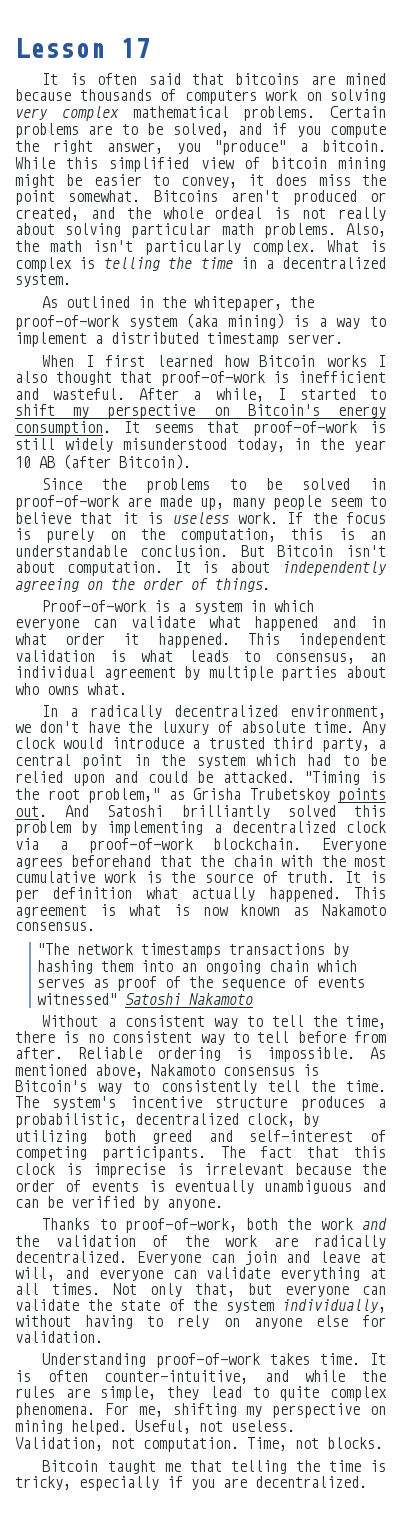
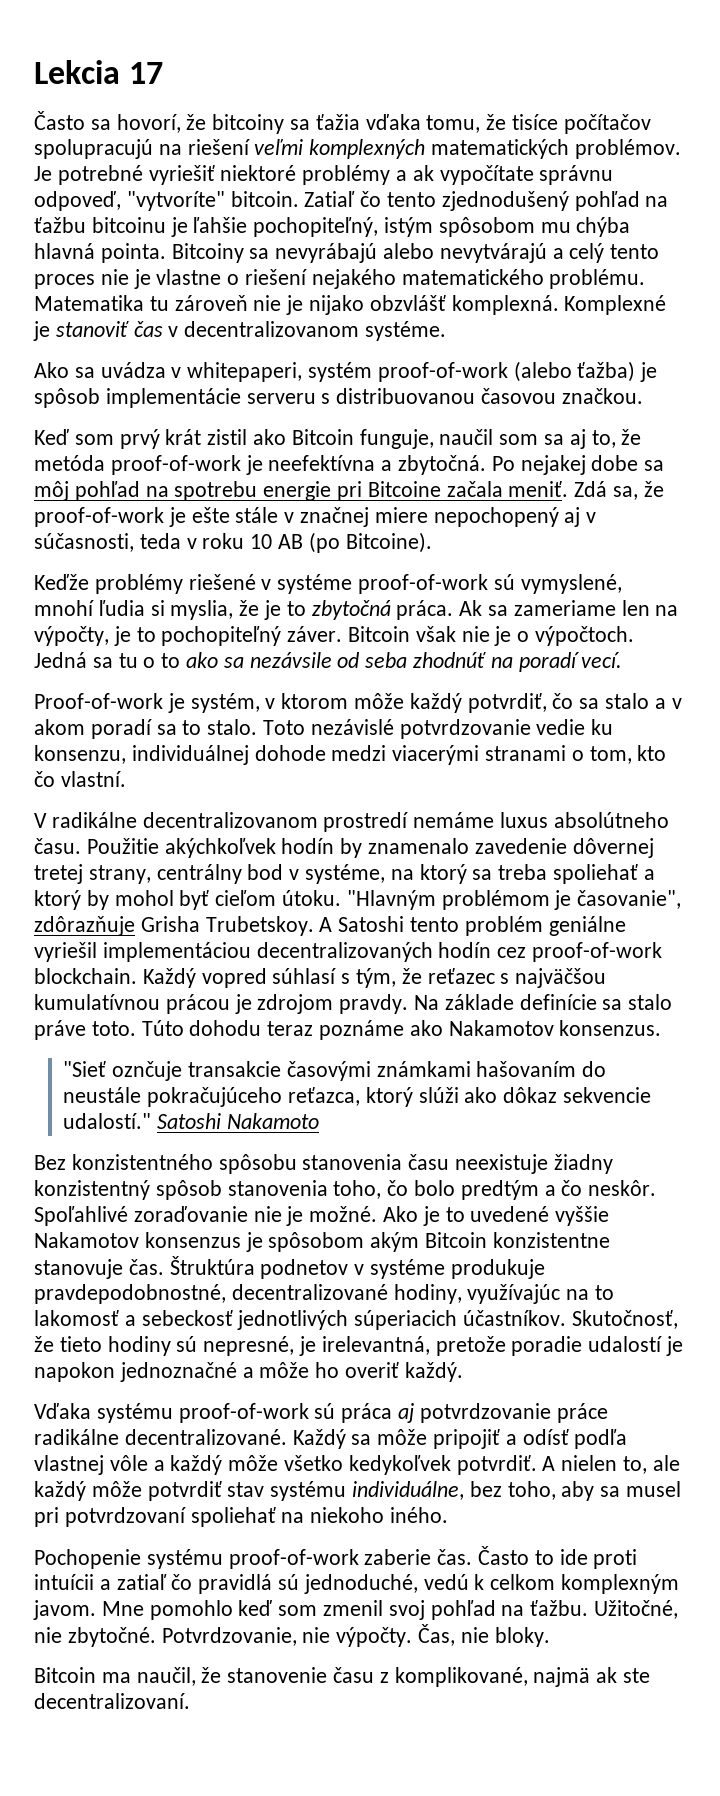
- Lesson 17
+ Lekcia 17
- It is often said that bitcoins are mined because thousands of computers work on solving very complex mathematical problems. Certain problems are to be solved, and if you compute the right answer, you "produce" a bitcoin. While this simplified view of bitcoin mining might be easier to convey, it does miss the point somewhat. Bitcoins aren't produced or created, and the whole ordeal is not really about solving particular math problems. Also, the math isn't particularly complex. What is complex is telling the time in a decentralized system.
- As outlined in the whitepaper, the proof-of-work system (aka mining) is a way to implement a distributed timestamp server.
- When I first learned how Bitcoin works I also thought that proof-of-work is inefficient and wasteful. After a while, I started to shift my perspective on Bitcoin's energy consumption. It seems that proof-of-work is still widely misunderstood today, in the year 10 AB (after Bitcoin).
- Since the problems to be solved in proof-of-work are made up, many people seem to believe that it is useless work. If the focus is purely on the computation, this is an understandable conclusion. But Bitcoin isn't about computation. It is about independently agreeing on the order of things.
- Proof-of-work is a system in which everyone can validate what happened and in what order it happened. This independent validation is what leads to consensus, an individual agreement by multiple parties about who owns what.
- In a radically decentralized environment, we don't have the luxury of absolute time. Any clock would introduce a trusted third party, a central point in the system which had to be relied upon and could be attacked. "Timing is the root problem," as Grisha Trubetskoy points out. And Satoshi brilliantly solved this problem by implementing a decentralized clock via a proof-of-work blockchain. Everyone agrees beforehand that the chain with the most cumulative work is the source of truth. It is per definition what actually happened. This agreement is what is now known as Nakamoto consensus.
- "The network timestamps transactions by hashing them into an ongoing chain which serves as proof of the sequence of events witnessed" Satoshi Nakamoto
- Without a consistent way to tell the time, there is no consistent way to tell before from after. Reliable ordering is impossible. As mentioned above, Nakamoto consensus is Bitcoin's way to consistently tell the time. The system's incentive structure produces a probabilistic, decentralized clock, by utilizing both greed and self-interest of competing participants. The fact that this clock is imprecise is irrelevant because the order of events is eventually unambiguous and can be verified by anyone.
- Thanks to proof-of-work, both the work and the validation of the work are radically decentralized. Everyone can join and leave at will, and everyone can validate everything at all times. Not only that, but everyone can validate the state of the system individually, without having to rely on anyone else for validation.
- Understanding proof-of-work takes time. It is often counter-intuitive, and while the rules are simple, they lead to quite complex phenomena. For me, shifting my perspective on mining helped. Useful, not useless. Validation, not computation. Time, not blocks.
- Bitcoin taught me that telling the time is tricky, especially if you are decentralized.
+ Často sa hovorí, že bitcoiny sa ťažia vďaka tomu, že tisíce počítačov spolupracujú na riešení veľmi komplexných matematických problémov. Je potrebné vyriešiť niektoré problémy a ak vypočítate správnu odpoveď, "vytvoríte" bitcoin. Zatiaľ čo tento zjednodušený pohľad na ťažbu bitcoinu je ľahšie pochopiteľný, istým spôsobom mu chýba hlavná pointa. Bitcoiny sa nevyrábajú alebo nevytvárajú a celý tento proces nie je vlastne o riešení nejakého matematického problému. Matematika tu zároveň nie je nijako obzvlášť komplexná. Komplexné je stanoviť čas v decentralizovanom systéme.
+ Ako sa uvádza v whitepaperi, systém proof-of-work (alebo ťažba) je spôsob implementácie serveru s distribuovanou časovou značkou.
+ Keď som prvý krát zistil ako Bitcoin funguje, naučil som sa aj to, že metóda proof-of-work je neefektívna a zbytočná. Po nejakej dobe sa môj pohľad na spotrebu energie pri Bitcoine začala meniť. Zdá sa, že proof-of-work je ešte stále v značnej miere nepochopený aj v súčasnosti, teda v roku 10 AB (po Bitcoine).
+ Keďže problémy riešené v systéme proof-of-work sú vymyslené, mnohí ľudia si myslia, že je to zbytočná práca. Ak sa zameriame len na výpočty, je to pochopiteľný záver. Bitcoin však nie je o výpočtoch. Jedná sa tu o to ako sa nezávsile od seba zhodnúť na poradí vecí.
+ Proof-of-work je systém, v ktorom môže každý potvrdiť, čo sa stalo a v akom poradí sa to stalo. Toto nezávislé potvrdzovanie vedie ku konsenzu, individuálnej dohode medzi viacerými stranami o tom, kto čo vlastní.
+ V radikálne decentralizovanom prostredí nemáme luxus absolútneho času. Použitie akýchkoľvek hodín by znamenalo zavedenie dôvernej tretej strany, centrálny bod v systéme, na ktorý sa treba spoliehať a ktorý by mohol byť cieľom útoku. "Hlavným problémom je časovanie", zdôrazňuje Grisha Trubetskoy. A Satoshi tento problém geniálne vyriešil implementáciou decentralizovaných hodín cez proof-of-work blockchain. Každý vopred súhlasí s tým, že reťazec s najväčšou kumulatívnou prácou je zdrojom pravdy. Na základe definície sa stalo práve toto. Túto dohodu teraz poznáme ako Nakamotov konsenzus.
+ "Sieť oznčuje transakcie časovými známkami hašovaním do neustále pokračujúceho reťazca, ktorý slúži ako dôkaz sekvencie udalostí." Satoshi Nakamoto
+ Bez konzistentného spôsobu stanovenia času neexistuje žiadny konzistentný spôsob stanovenia toho, čo bolo predtým a čo neskôr. Spoľahlivé zoraďovanie nie je možné. Ako je to uvedené vyššie Nakamotov konsenzus je spôsobom akým Bitcoin konzistentne stanovuje čas. Štruktúra podnetov v systéme produkuje pravdepodobnostné, decentralizované hodiny, využívajúc na to lakomosť a sebeckosť jednotlivých súperiacich účastníkov. Skutočnosť, že tieto hodiny sú nepresné, je irelevantná, pretože poradie udalostí je napokon jednoznačné a môže ho overiť každý.
+ Vďaka systému proof-of-work sú práca aj potvrdzovanie práce radikálne decentralizované. Každý sa môže pripojiť a odísť podľa vlastnej vôle a každý môže všetko kedykoľvek potvrdiť. A nielen to, ale každý môže potvrdiť stav systému individuálne, bez toho, aby sa musel pri potvrdzovaní spoliehať na niekoho iného.
+ Pochopenie systému proof-of-work zaberie čas. Často to ide proti intuícii a zatiaľ čo pravidlá sú jednoduché, vedú k celkom komplexným javom. Mne pomohlo keď som zmenil svoj pohľad na ťažbu. Užitočné, nie zbytočné. Potvrdzovanie, nie výpočty. Čas, nie bloky.
+ Bitcoin ma naučil, že stanovenie času z komplikované, najmä ak ste decentralizovaní.

